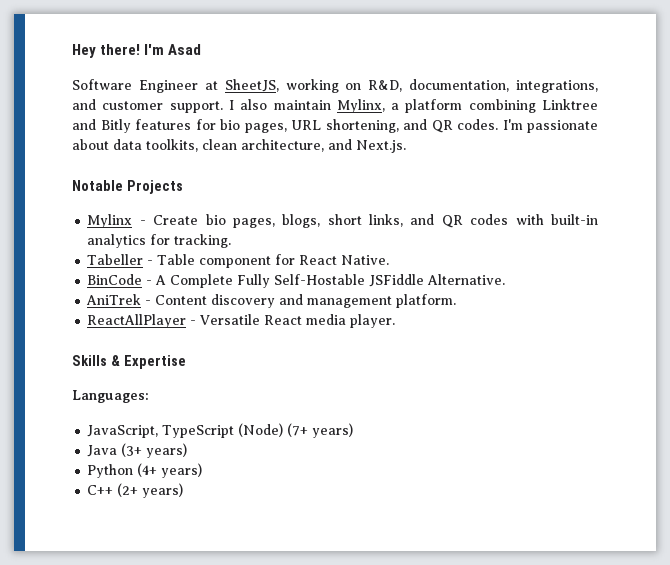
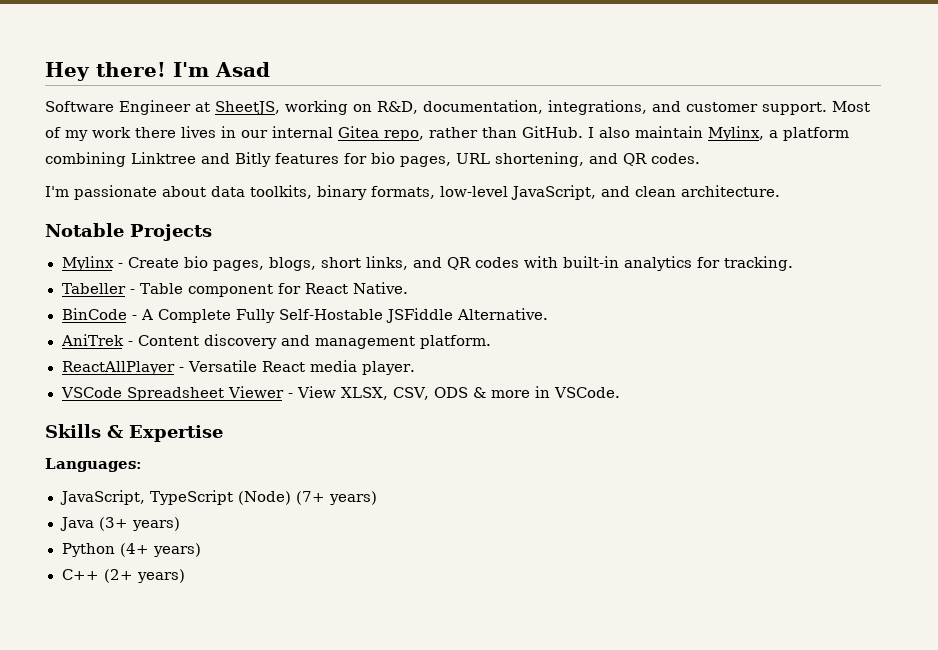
+ Most of my work there lives in our internal Gitea repo, rather than GitHub.
- I also maintain Mylinx, a platform combining Linktree and Bitly features for bio pages, URL shortening, and QR codes. I'm passionate about data toolkits, clean architecture, and Next.js.
+ I also maintain Mylinx, a platform combining Linktree and Bitly features for bio pages, URL shortening, and QR codes.
+ I'm passionate about data toolkits, binary formats, low-level JavaScript, and clean architecture.
+ VSCode Spreadsheet Viewer - View XLSX, CSV, ODS & more in VSCode.

